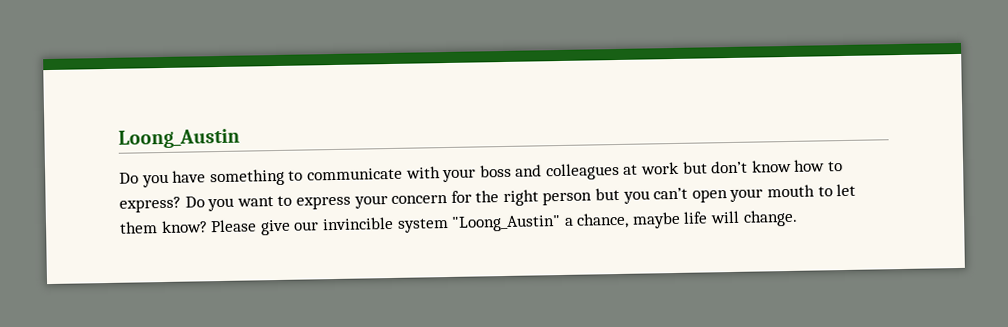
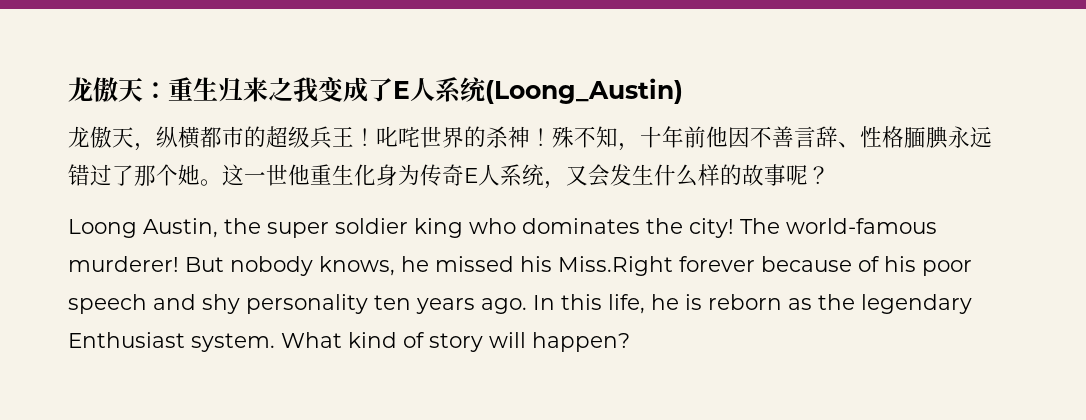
- Loong_Austin
- Do you have something to communicate with your boss and colleagues at work but don’t know how to express? Do you want to express your concern for the right person but you can’t open your mouth to let them know? Please give our invincible system "Loong_Austin" a chance, maybe life will change.
+ 龙傲天：重生归来之我变成了E人系统(Loong_Austin)
+ 龙傲天，纵横都市的超级兵王！叱咤世界的杀神！殊不知，十年前他因不善言辞、性格腼腆永远错过了那个她。这一世他重生化身为传奇E人系统，又会发生什么样的故事呢？
+ Loong Austin, the super soldier king who dominates the city! The world-famous murderer! But nobody knows, he missed his Miss.Right forever because of his poor speech and shy personality ten years ago. In this life, he is reborn as the legendary Enthusiast system. What kind of story will happen?

